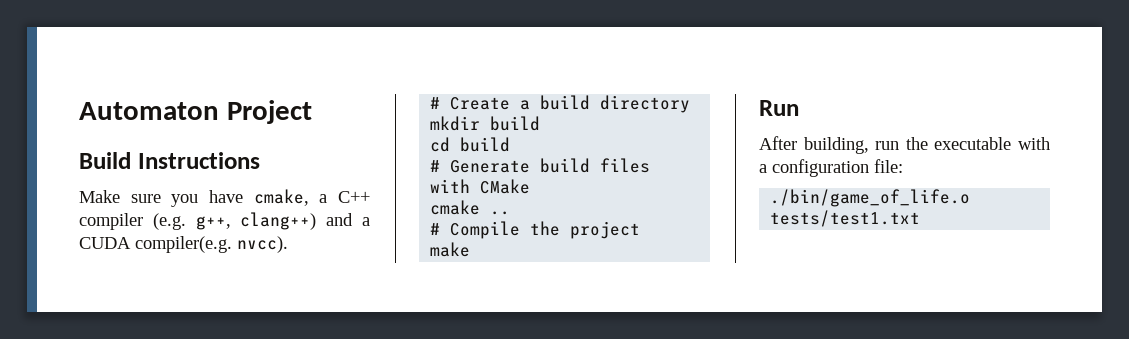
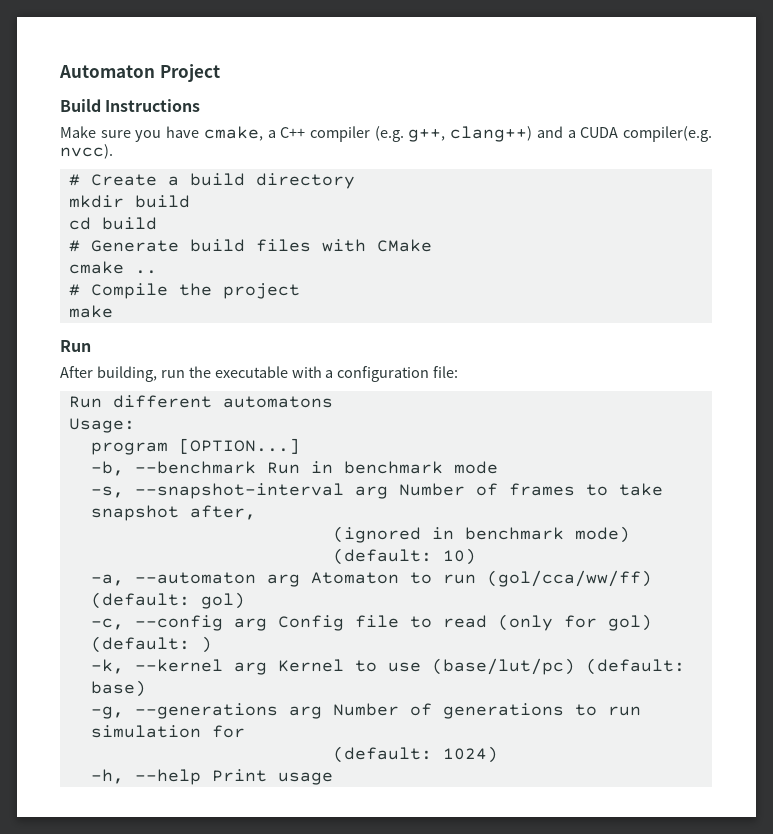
- ./bin/game_of_life.o tests/test1.txt
+ Run different automatons
+ Usage:
+ program [OPTION...]
+ -b, --benchmark Run in benchmark mode
+ -s, --snapshot-interval arg Number of frames to take snapshot after,
+ (ignored in benchmark mode) (default: 10)
+ -a, --automaton arg Atomaton to run (gol/cca/ww/ff) (default: gol)
+ -c, --config arg Config file to read (only for gol) (default: )
+ -k, --kernel arg Kernel to use (base/lut/pc) (default: base)
+ -g, --generations arg Number of generations to run simulation for
+ (default: 1024)
+ -h, --help Print usage

